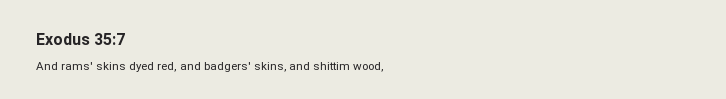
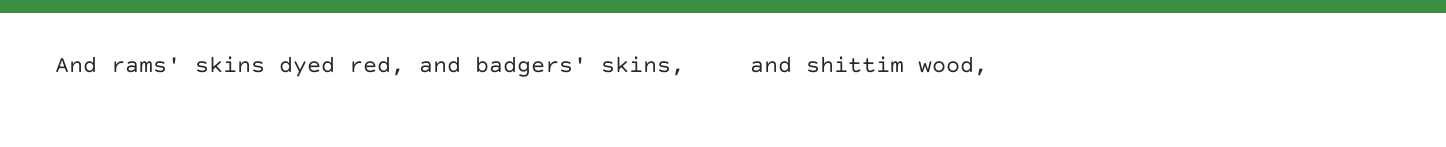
- Exodus 35:7

